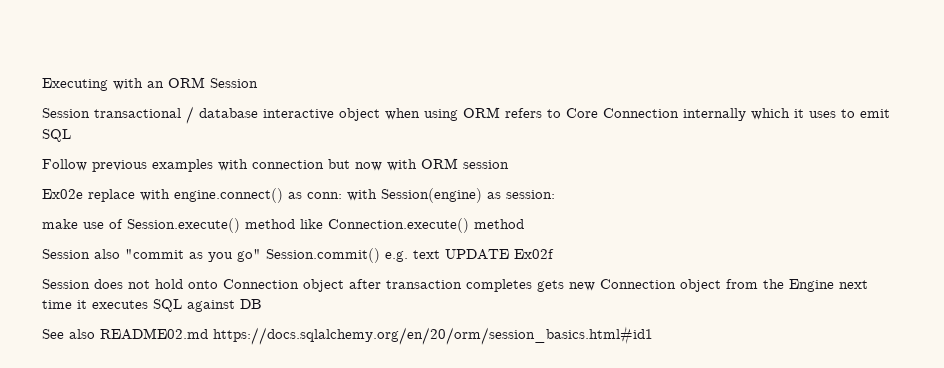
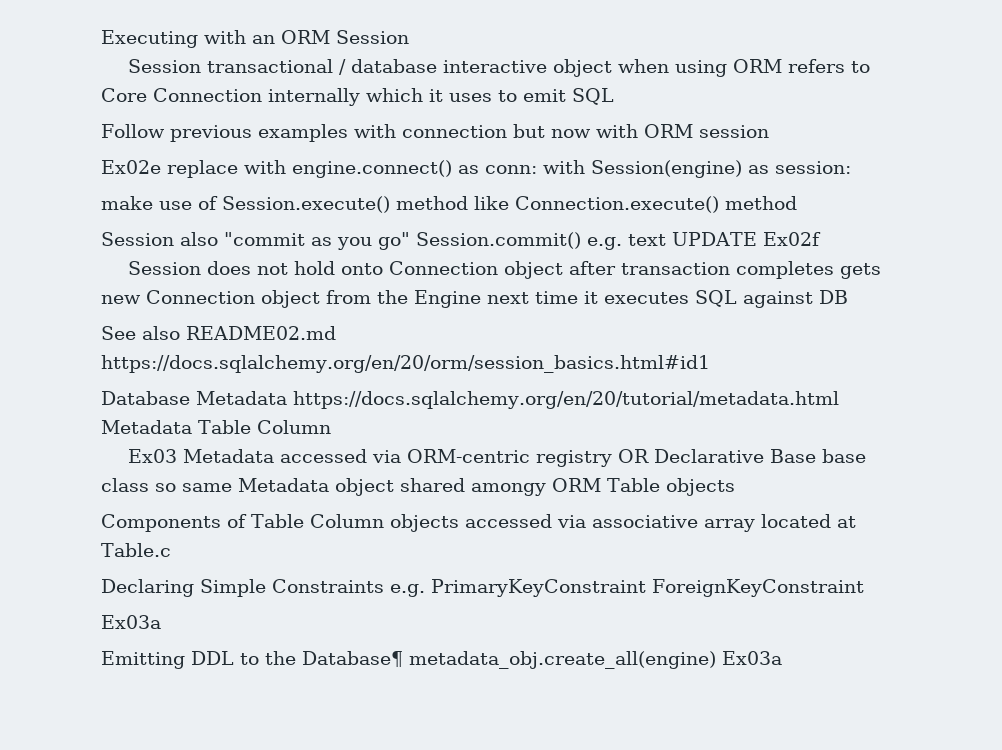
+ Database Metadata https://docs.sqlalchemy.org/en/20/tutorial/metadata.html Metadata Table Column
+ Ex03 Metadata accessed via ORM-centric registry OR Declarative Base base class so same Metadata object shared amongy ORM Table objects
+ Components of Table Column objects accessed via associative array located at Table.c
+ Declaring Simple Constraints e.g. PrimaryKeyConstraint ForeignKeyConstraint
+ Ex03a
+ Emitting DDL to the Database¶ metadata_obj.create_all(engine) Ex03a

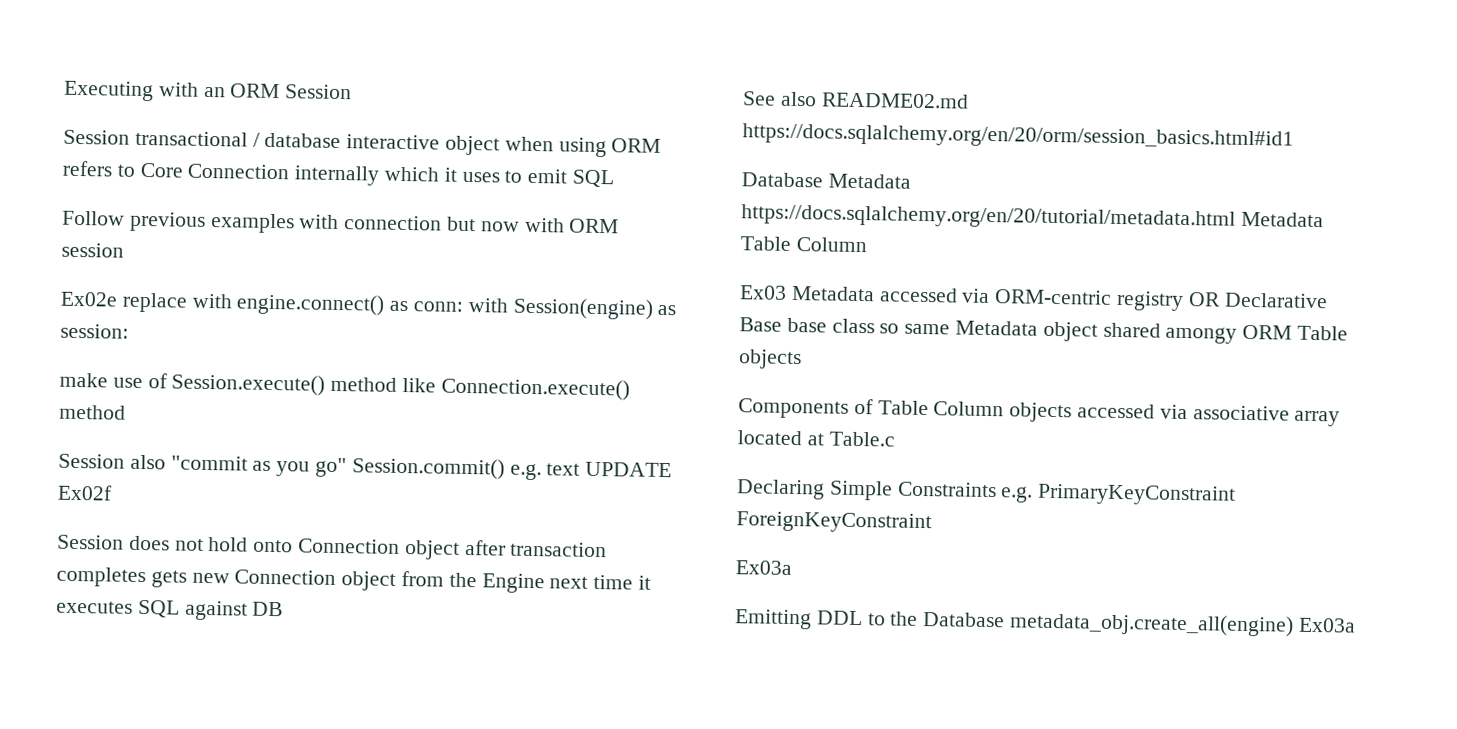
- Emitting DDL to the Database¶ metadata_obj.create_all(engine) Ex03a
+ Emitting DDL to the Database metadata_obj.create_all(engine) Ex03a

